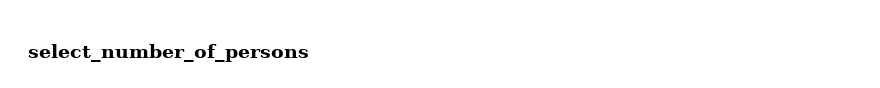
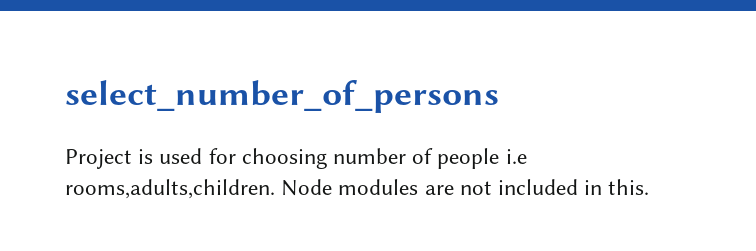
+ Project is used for choosing number of people i.e rooms,adults,children. Node modules are not included in this.

